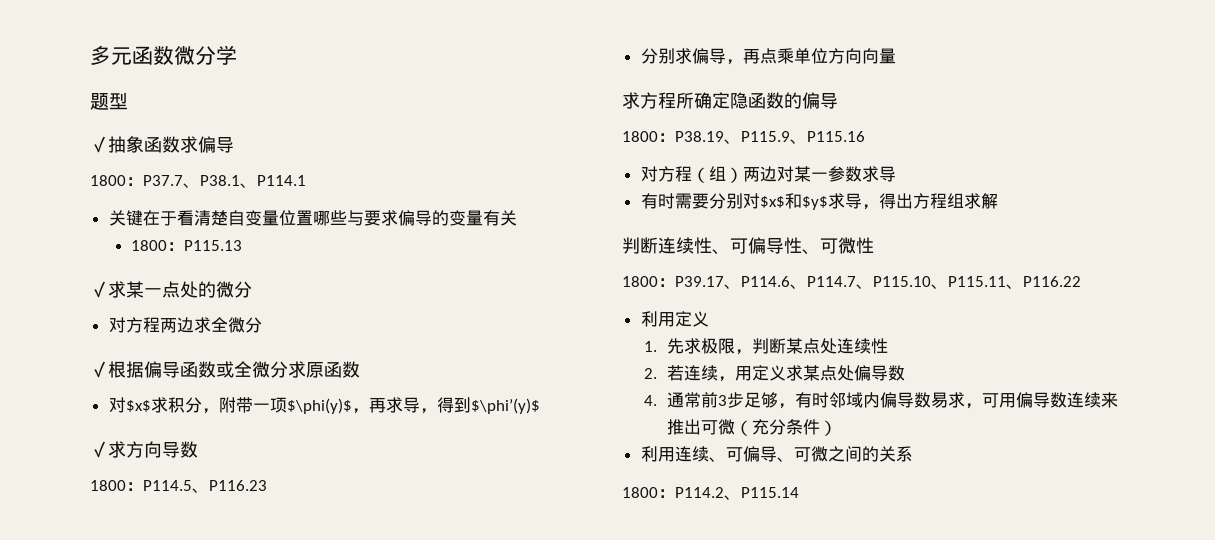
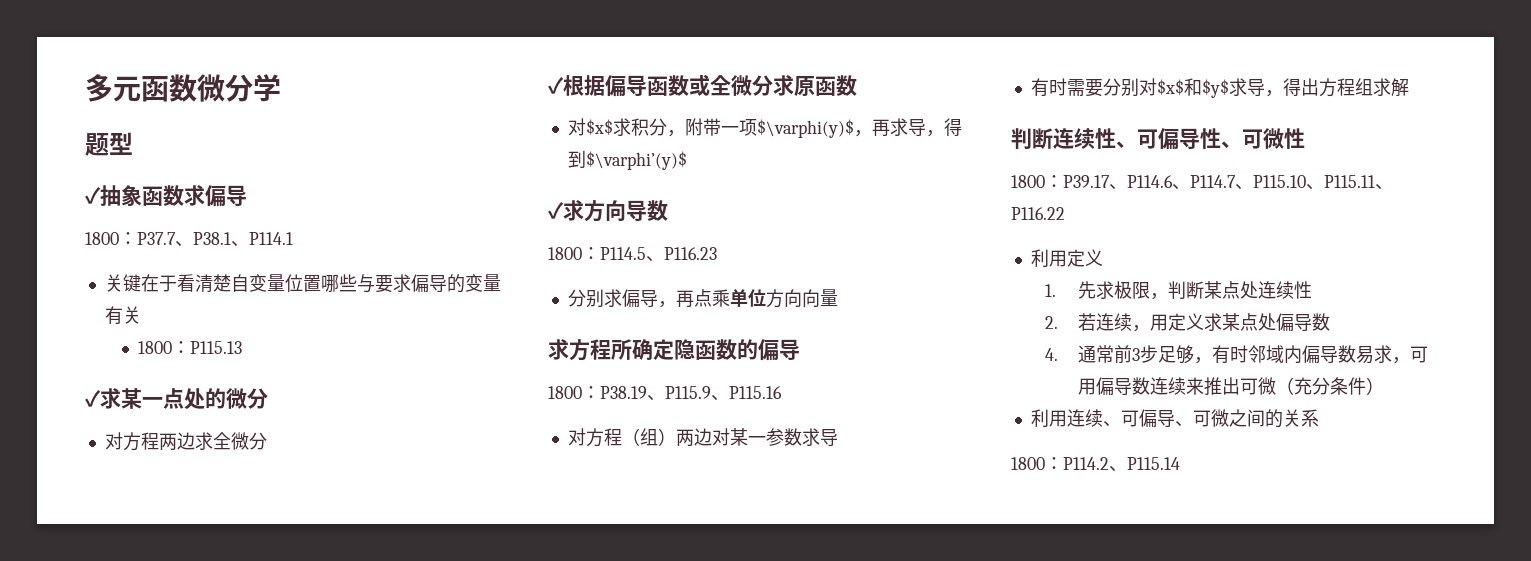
- 对$x$求积分，附带一项$\phi(y)$，再求导，得到$\phi’(y)$
+ 对$x$求积分，附带一项$\varphi(y)$，再求导，得到$\varphi’(y)$

